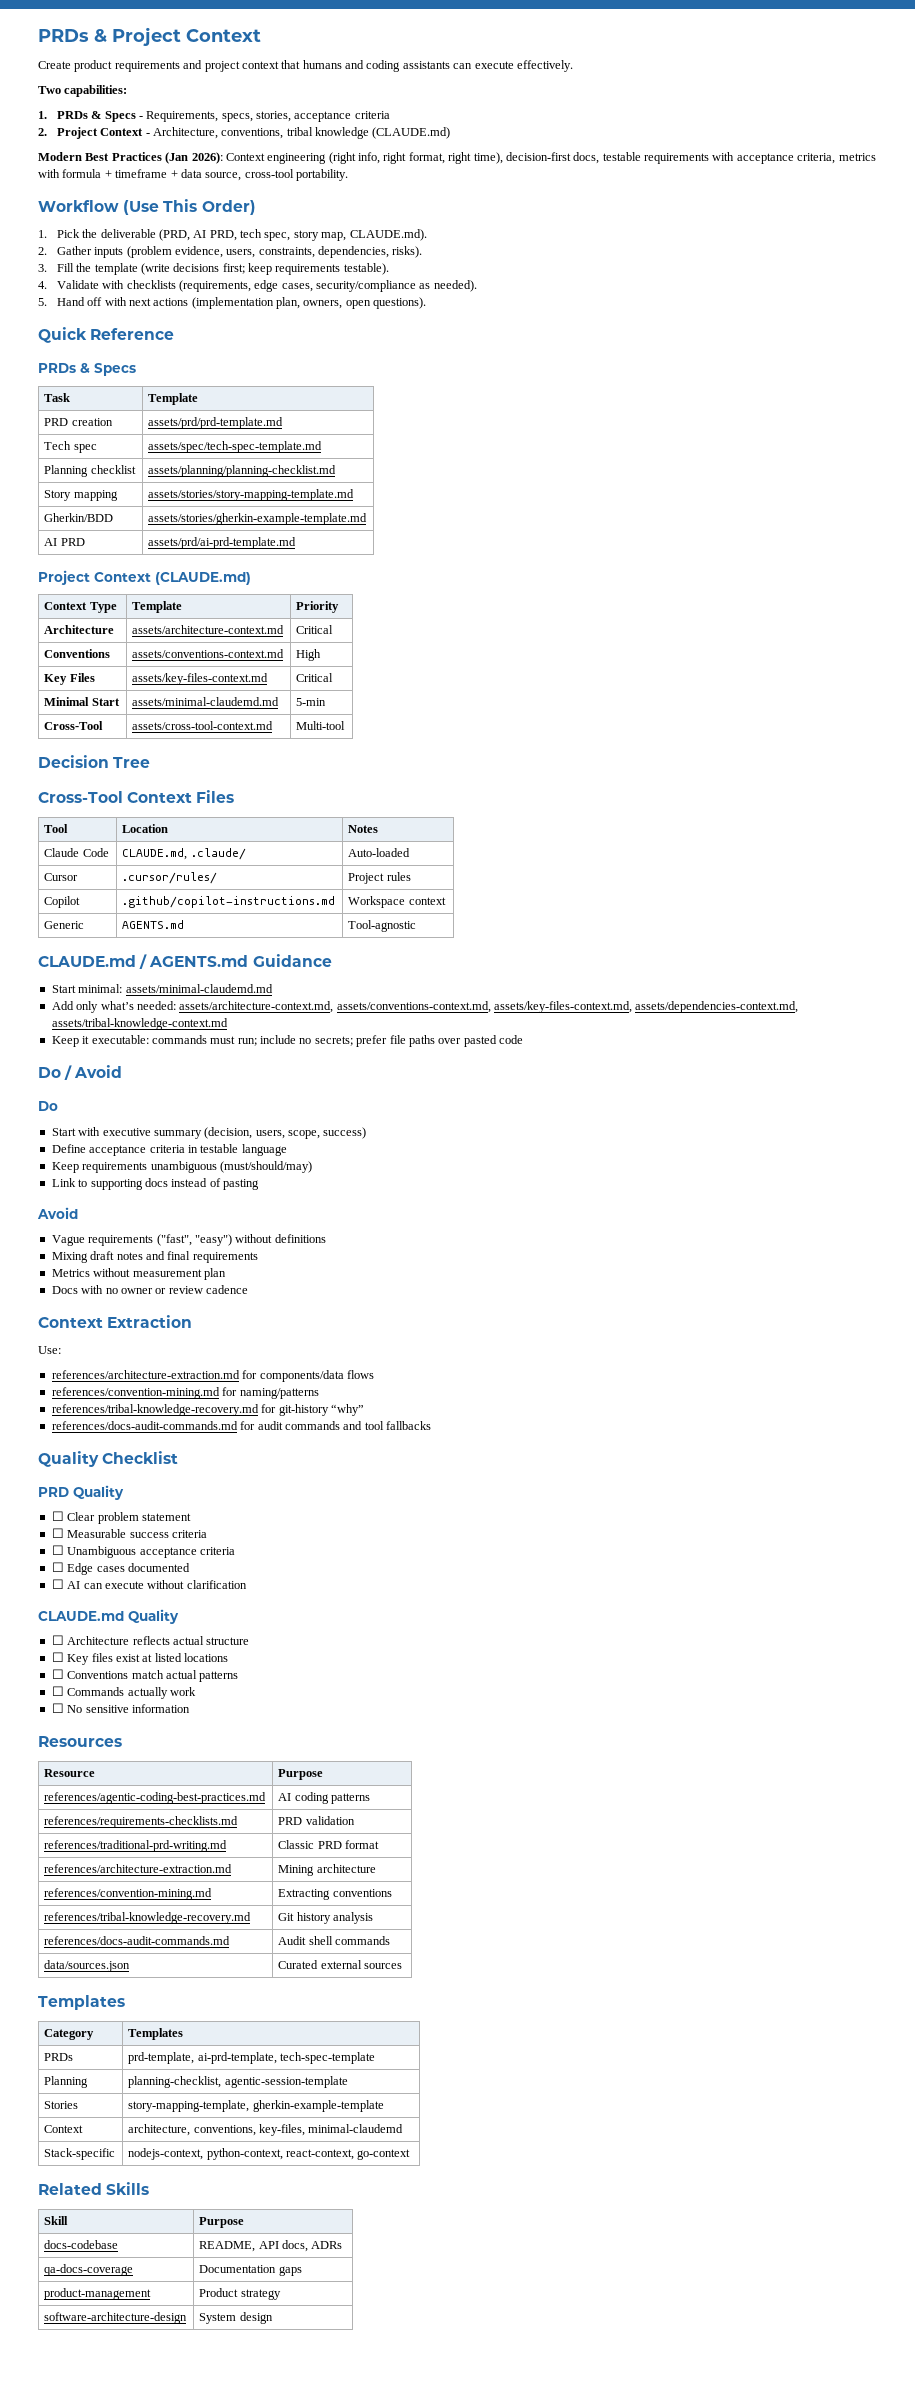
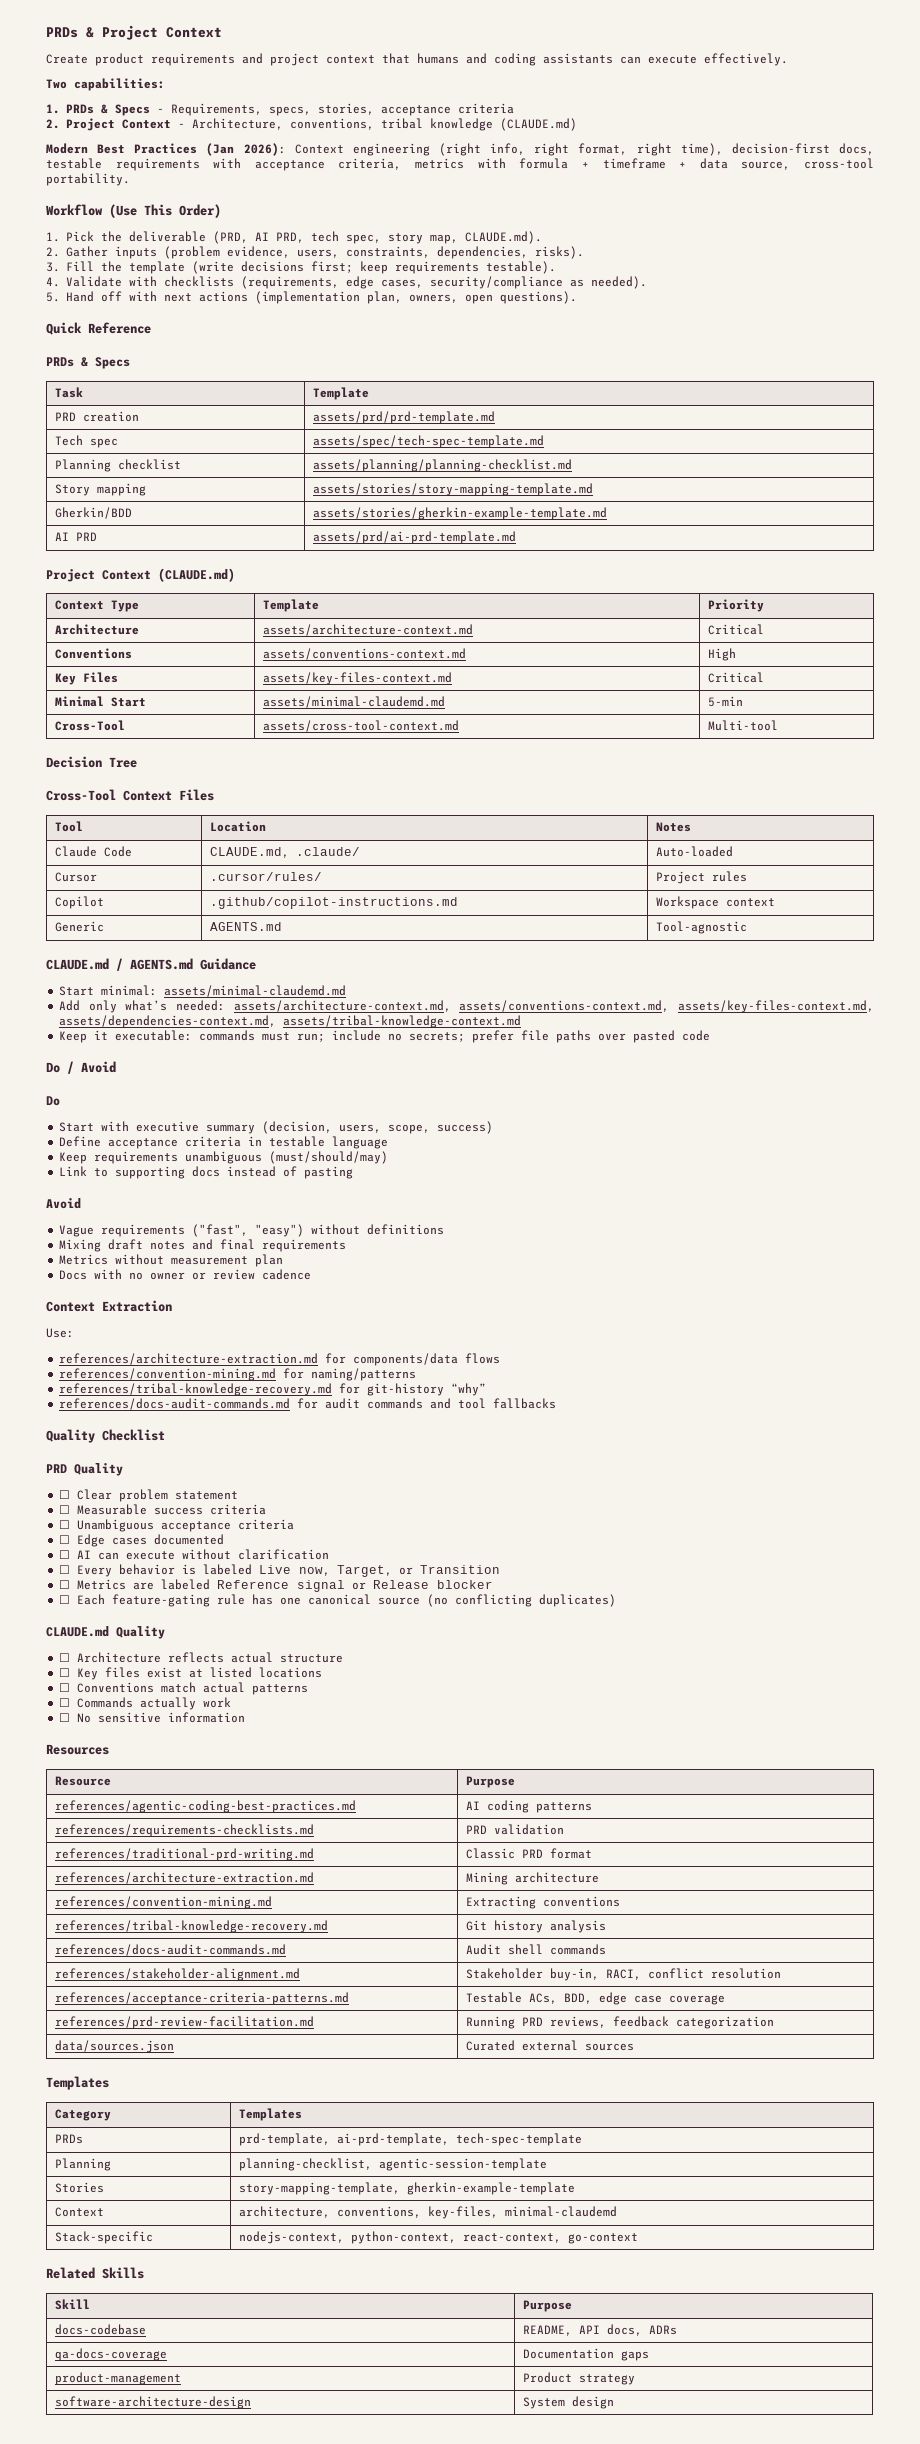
+ ☐ Every behavior is labeled Live now, Target, or Transition
+ ☐ Metrics are labeled Reference signal or Release blocker
+ ☐ Each feature-gating rule has one canonical source (no conflicting duplicates)
+ references/stakeholder-alignment.md | Stakeholder buy-in, RACI, conflict resolution
+ references/acceptance-criteria-patterns.md | Testable ACs, BDD, edge case coverage
+ references/prd-review-facilitation.md | Running PRD reviews, feedback categorization

